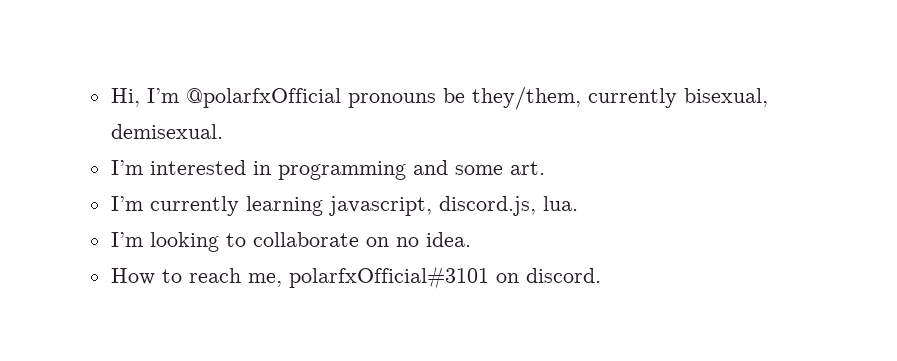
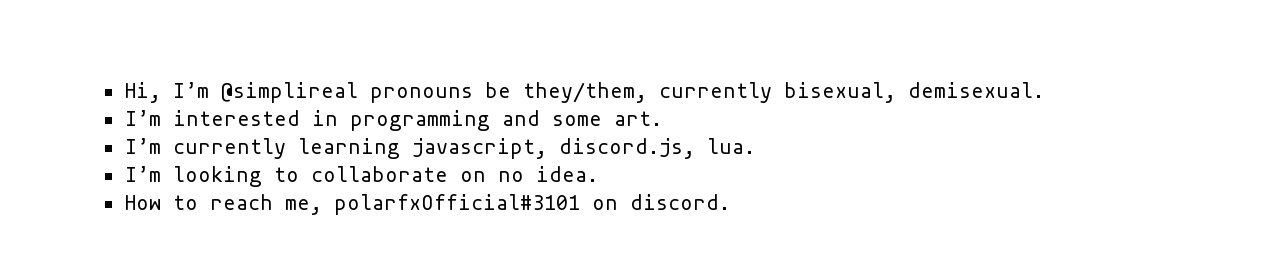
- Hi, I’m @polarfxOfficial pronouns be they/them, currently bisexual, demisexual.
+ Hi, I’m @simplireal pronouns be they/them, currently bisexual, demisexual.

